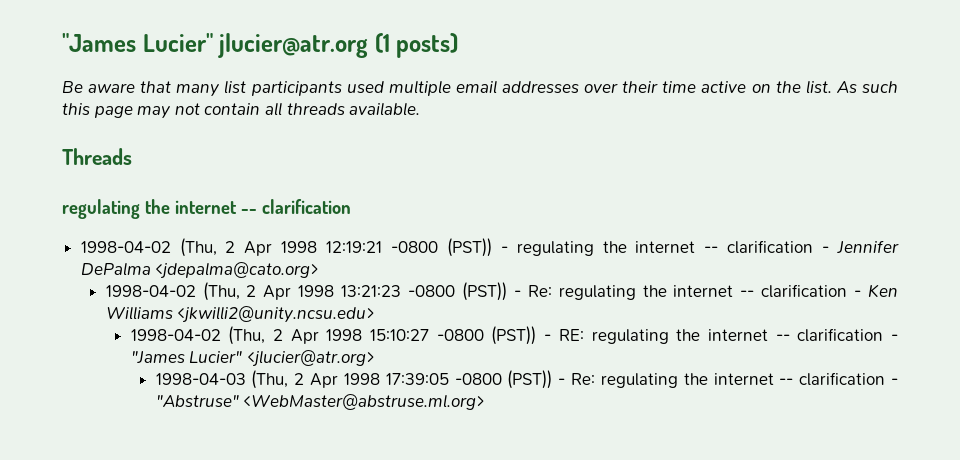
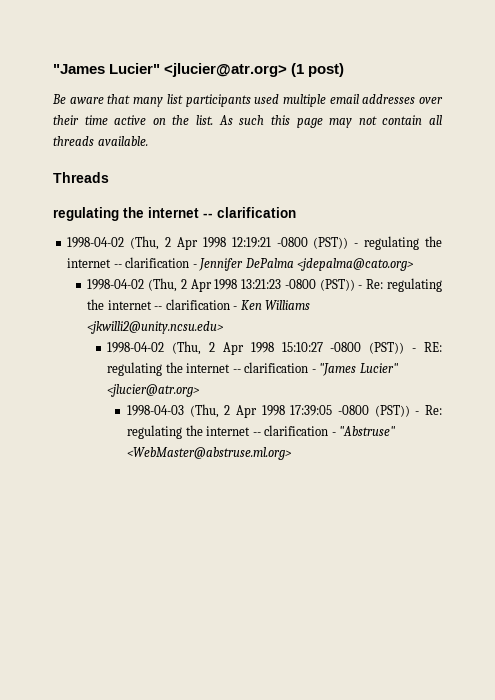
- "James Lucier" jlucier@atr.org (1 posts)
+ "James Lucier" <jlucier@atr.org> (1 post)

